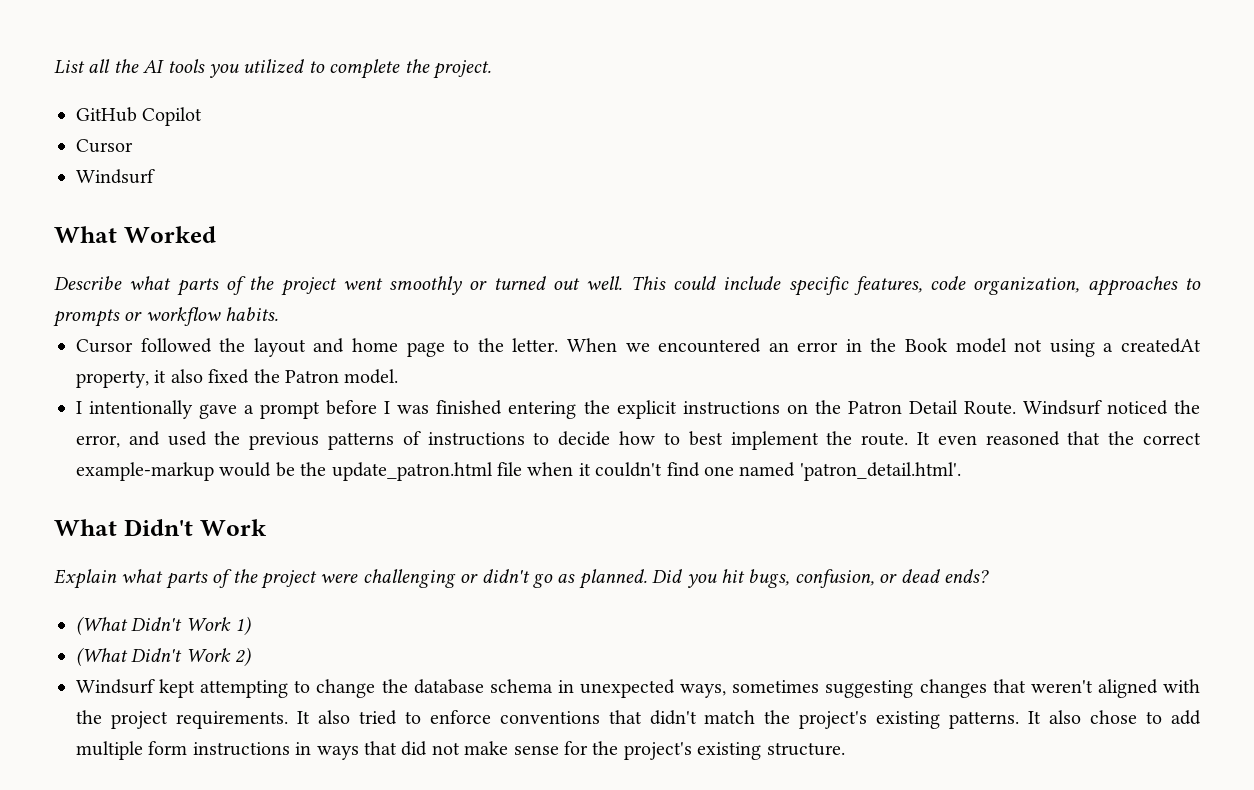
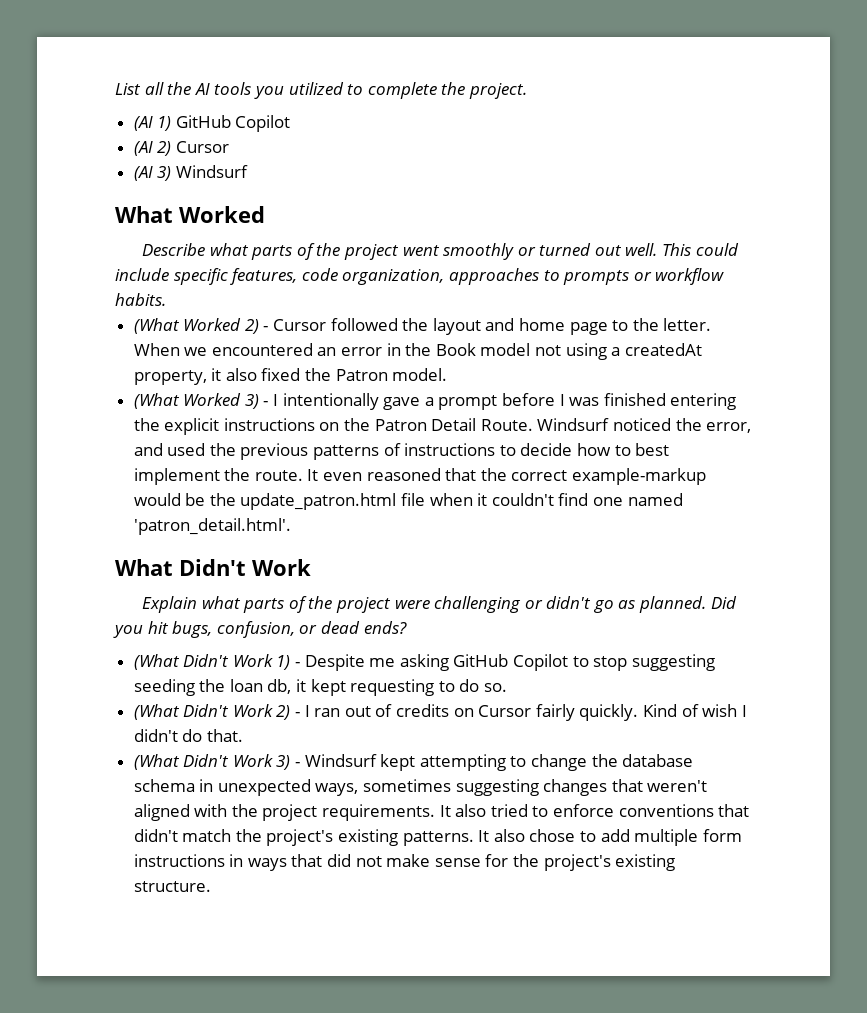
- GitHub Copilot
- Cursor
- Windsurf
+ (AI 1) GitHub Copilot
+ (AI 2) Cursor
+ (AI 3) Windsurf
- Cursor followed the layout and home page to the letter.
+ (What Worked 2) - Cursor followed the layout and home page to the letter.
- I intentionally gave a prompt before I was finished entering the explicit instructions on the Patron Detail Route.
+ (What Worked 3) - I intentionally gave a prompt before I was finished entering the explicit instructions on the Patron Detail Route.
- (What Didn't Work 1)
- (What Didn't Work 2)
- Windsurf kept attempting to change the database schema in unexpected ways, sometimes suggesting changes that weren't aligned with the project requirements.
+ (What Didn't Work 1) - Despite me asking GitHub Copilot to stop suggesting seeding the loan db, it kept requesting to do so.
+ (What Didn't Work 2) - I ran out of credits on Cursor fairly quickly. Kind of wish I didn't do that.
+ (What Didn't Work 3) - Windsurf kept attempting to change the database schema in unexpected ways, sometimes suggesting changes that weren't aligned with the project requirements.

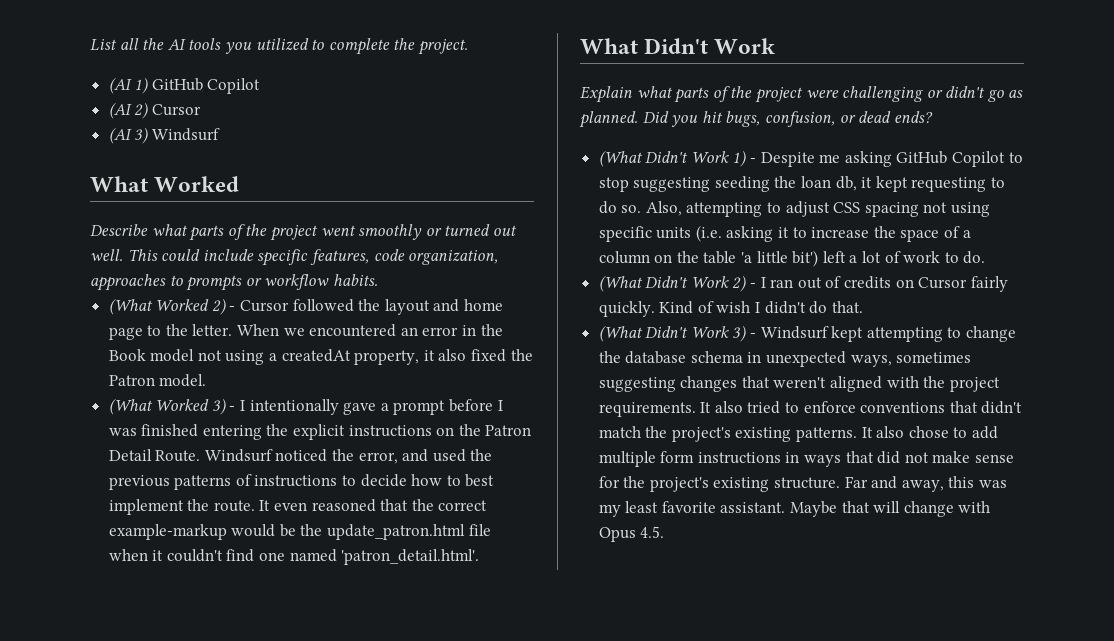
+ Also, attempting to adjust CSS spacing not using specific units (i.e. asking it to increase the space of a column on the table 'a little bit') left a lot of work to do.
+ Far and away, this was my least favorite assistant. Maybe that will change with Opus 4.5.

